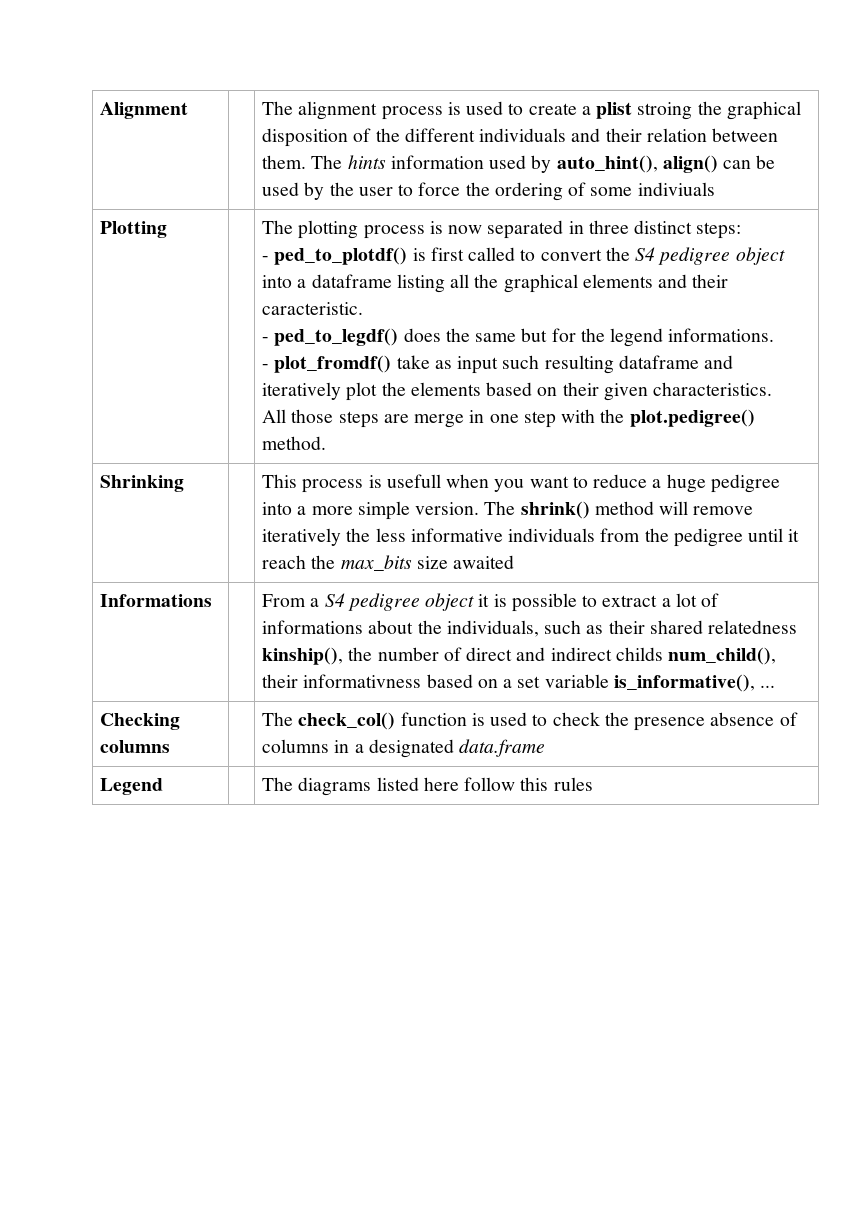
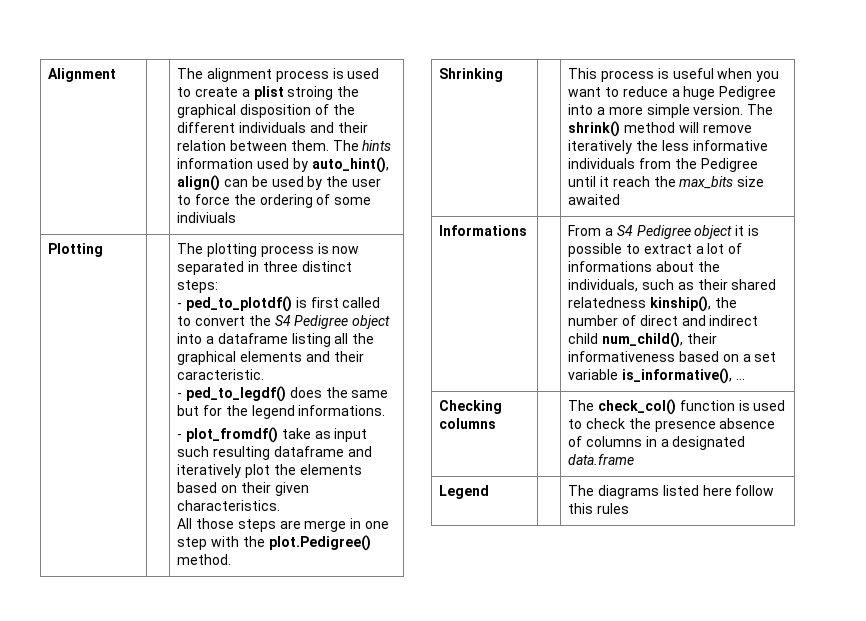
- - ped_to_plotdf() is first called to convert the S4 pedigree object into a dataframe listing all the graphical elements and their caracteristic.
+ - ped_to_plotdf() is first called to convert the S4 Pedigree object into a dataframe listing all the graphical elements and their caracteristic.
- All those steps are merge in one step with the plot.pedigree() method.
+ All those steps are merge in one step with the plot.Pedigree() method.
- Shrinking | | This process is usefull when you want to reduce a huge pedigree into a more simple version. The shrink() method will remove iteratively the less informative individuals from the pedigree until it reach the max_bits size awaited
+ Shrinking | | This process is useful when you want to reduce a huge Pedigree into a more simple version. The shrink() method will remove iteratively the less informative individuals from the Pedigree until it reach the max_bits size awaited
- From a S4 pedigree object it is possible to extract a lot of informations about the individuals, such as their shared relatedness kinship(), the number of direct and indirect childs num_child(), their informativness based on a set variable is_informative(), ...
+ From a S4 Pedigree object it is possible to extract a lot of informations about the individuals, such as their shared relatedness kinship(), the number of direct and indirect child num_child(), their informativeness based on a set variable is_informative(), ...

